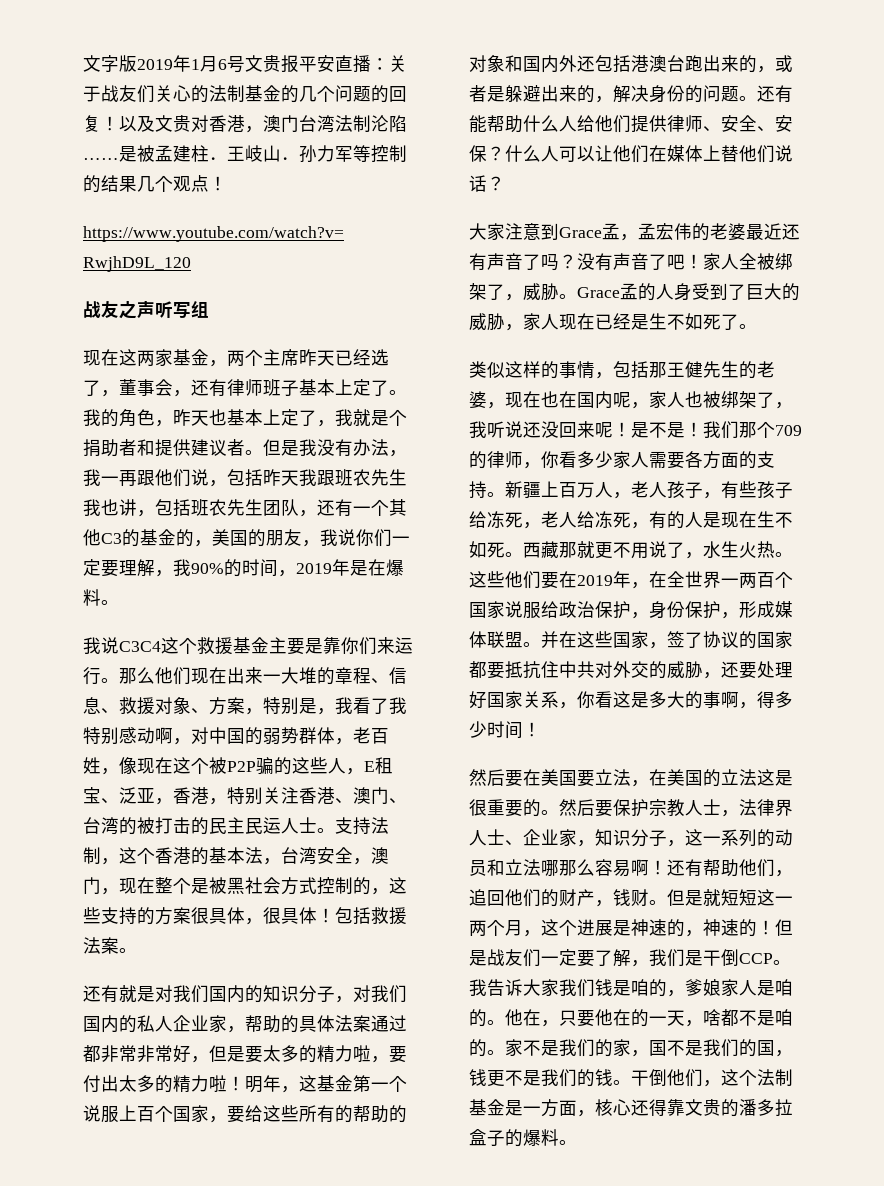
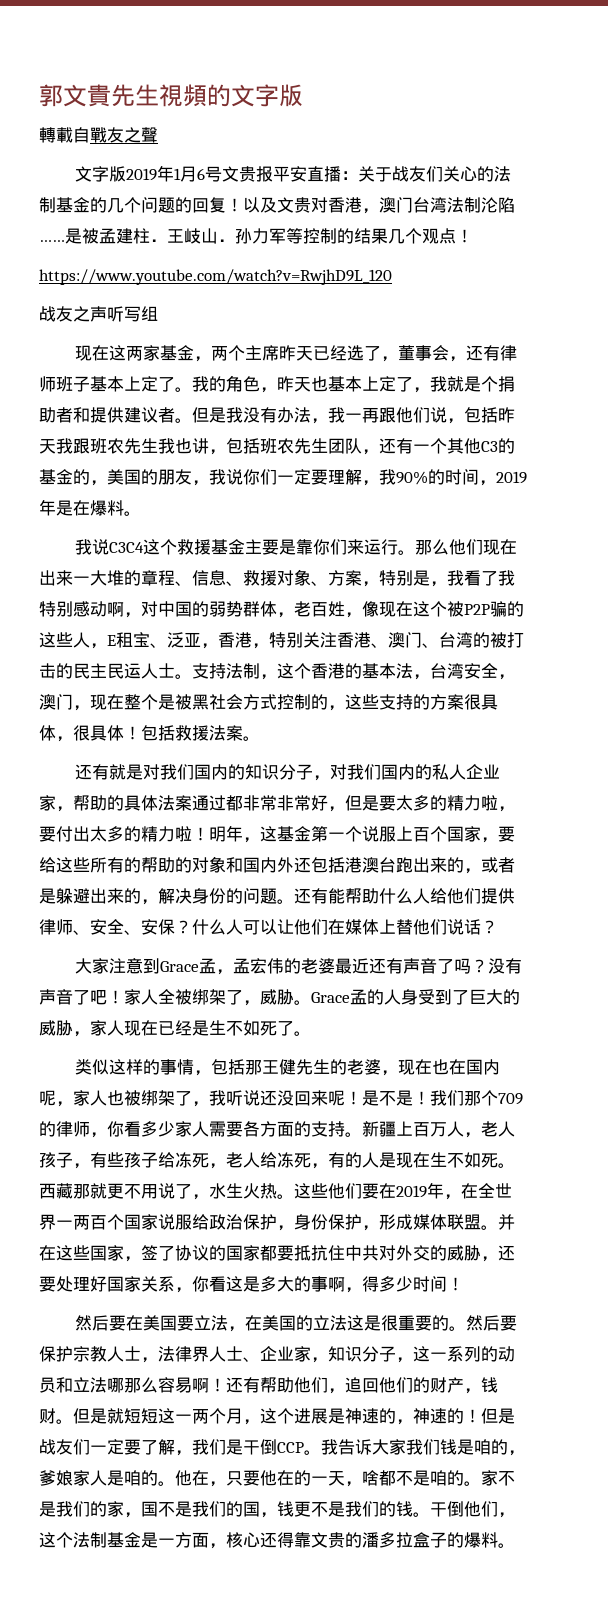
+ 郭文貴先生視頻的文字版
+ 轉載自戰友之聲

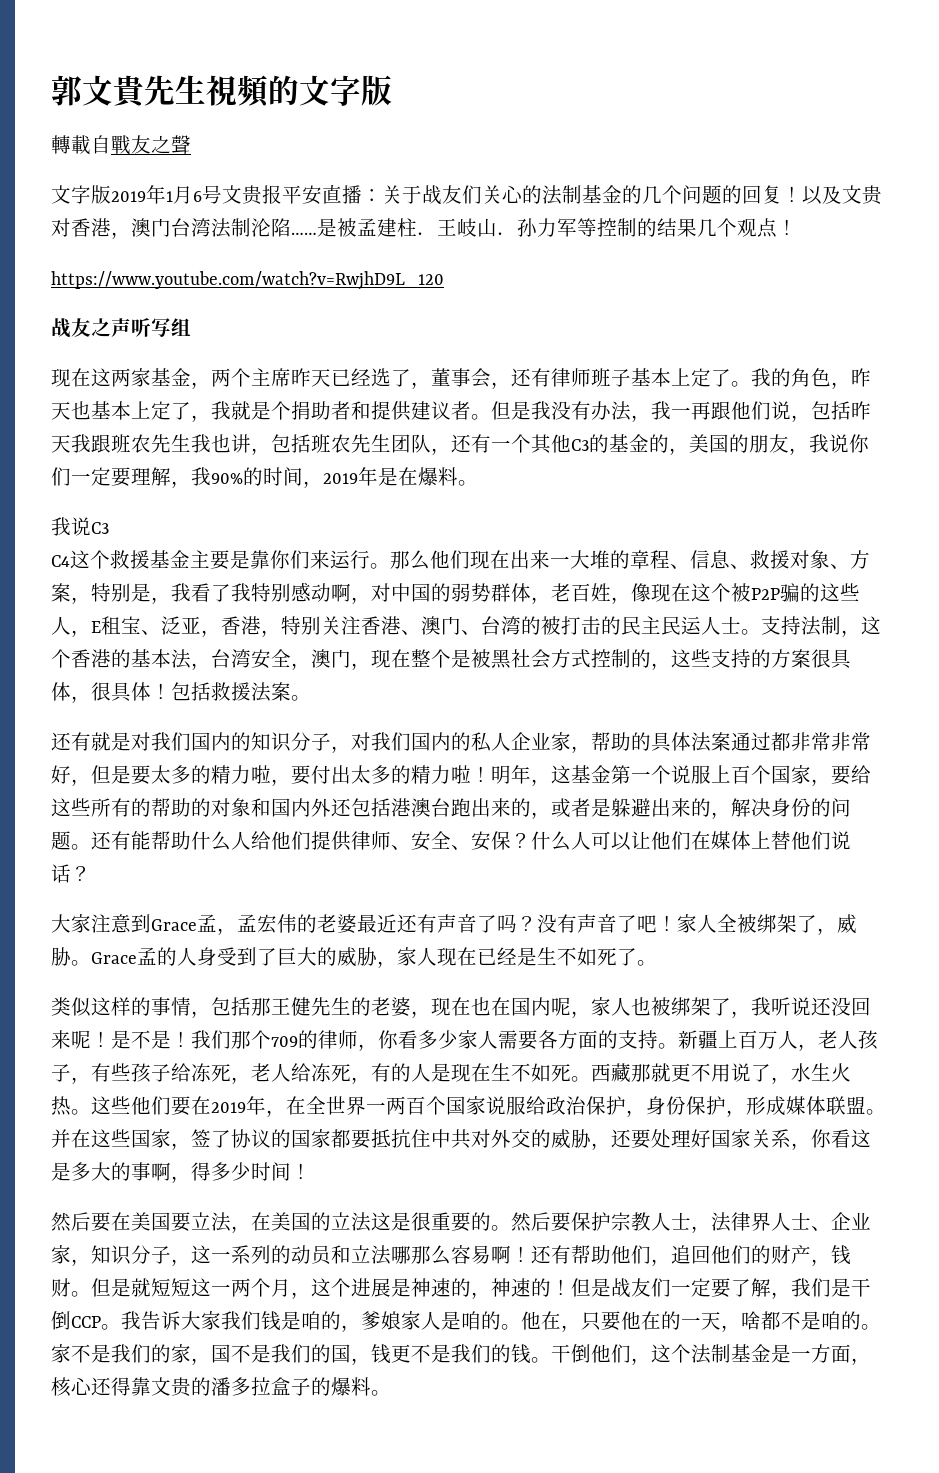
- 我说C3C4这个救援基金主要是靠你们来运行。
+ 我说C3
+ C4这个救援基金主要是靠你们来运行。

